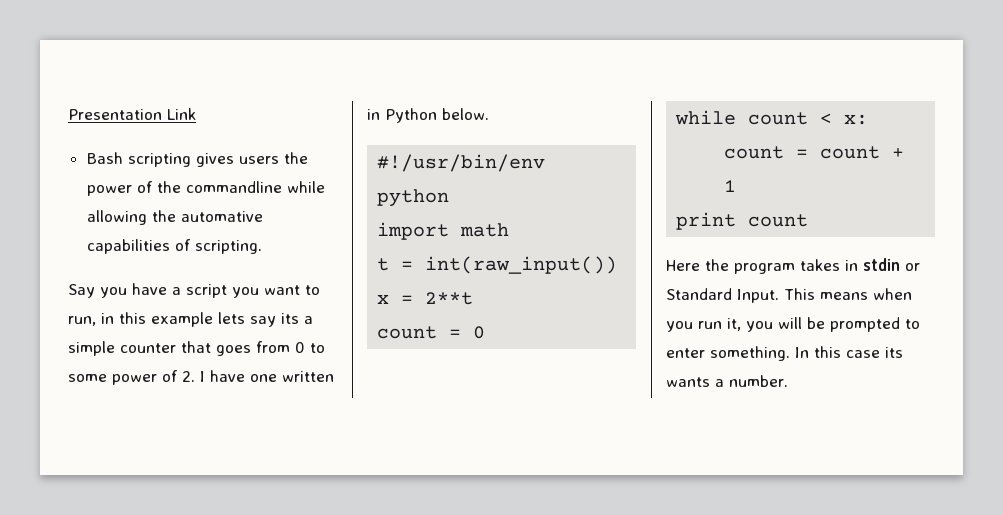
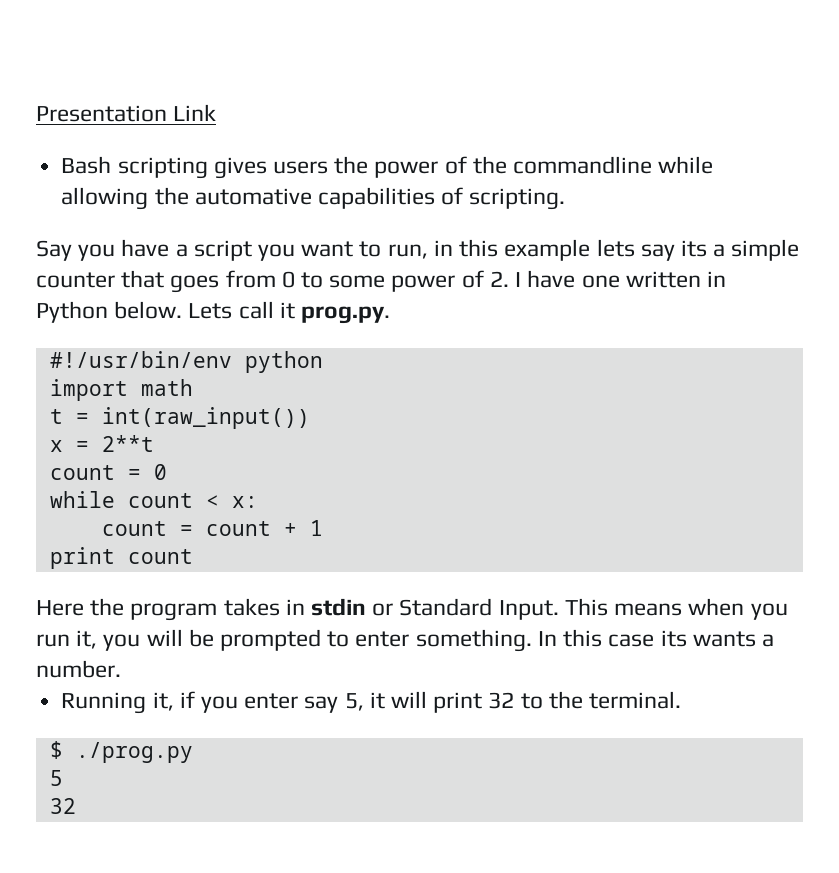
+ Lets call it prog.py.
+ Running it, if you enter say 5, it will print 32 to the terminal.
+ $ ./prog.py
+ 5
+ 32

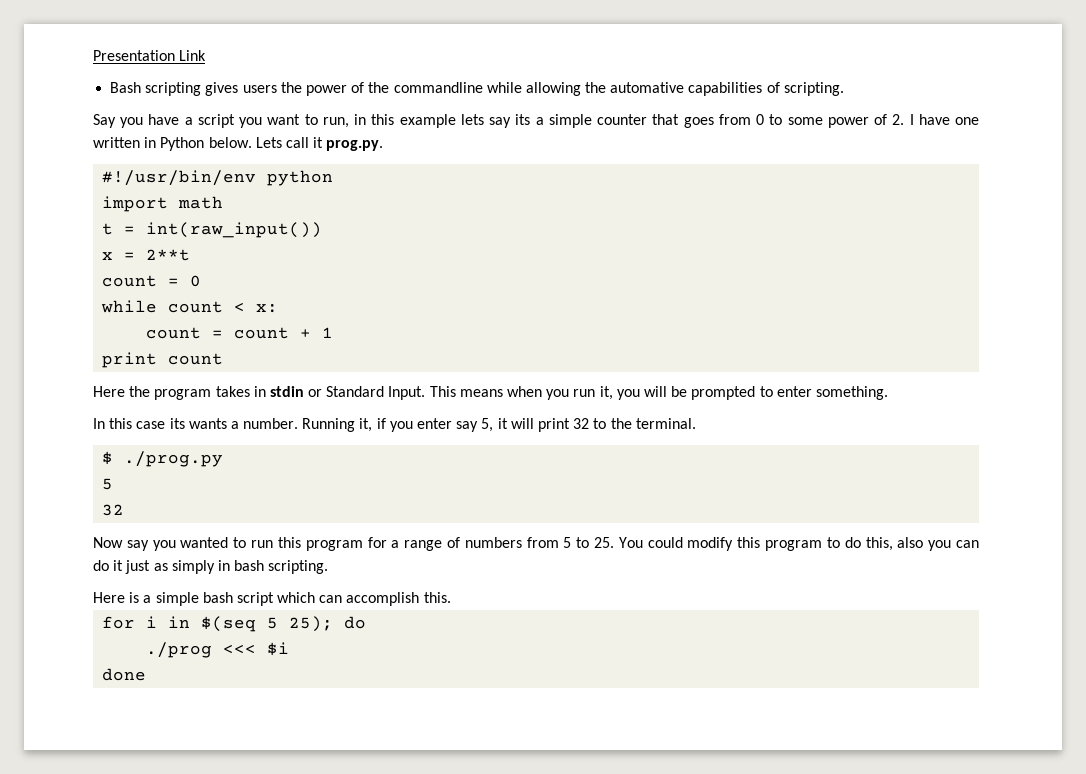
- This means when you run it, you will be prompted to enter something. In this case its wants a number.
- Running it, if you enter say 5, it will print 32 to the terminal.
+ This means when you run it, you will be prompted to enter something.
+ In this case its wants a number. Running it, if you enter say 5, it will print 32 to the terminal.
+ Now say you wanted to run this program for a range of numbers from 5 to 25. You could modify this program to do this, also you can do it just as simply in bash scripting.
+ Here is a simple bash script which can accomplish this.
+ for i in $(seq 5 25); do
+ ./prog <<< $i
+ done

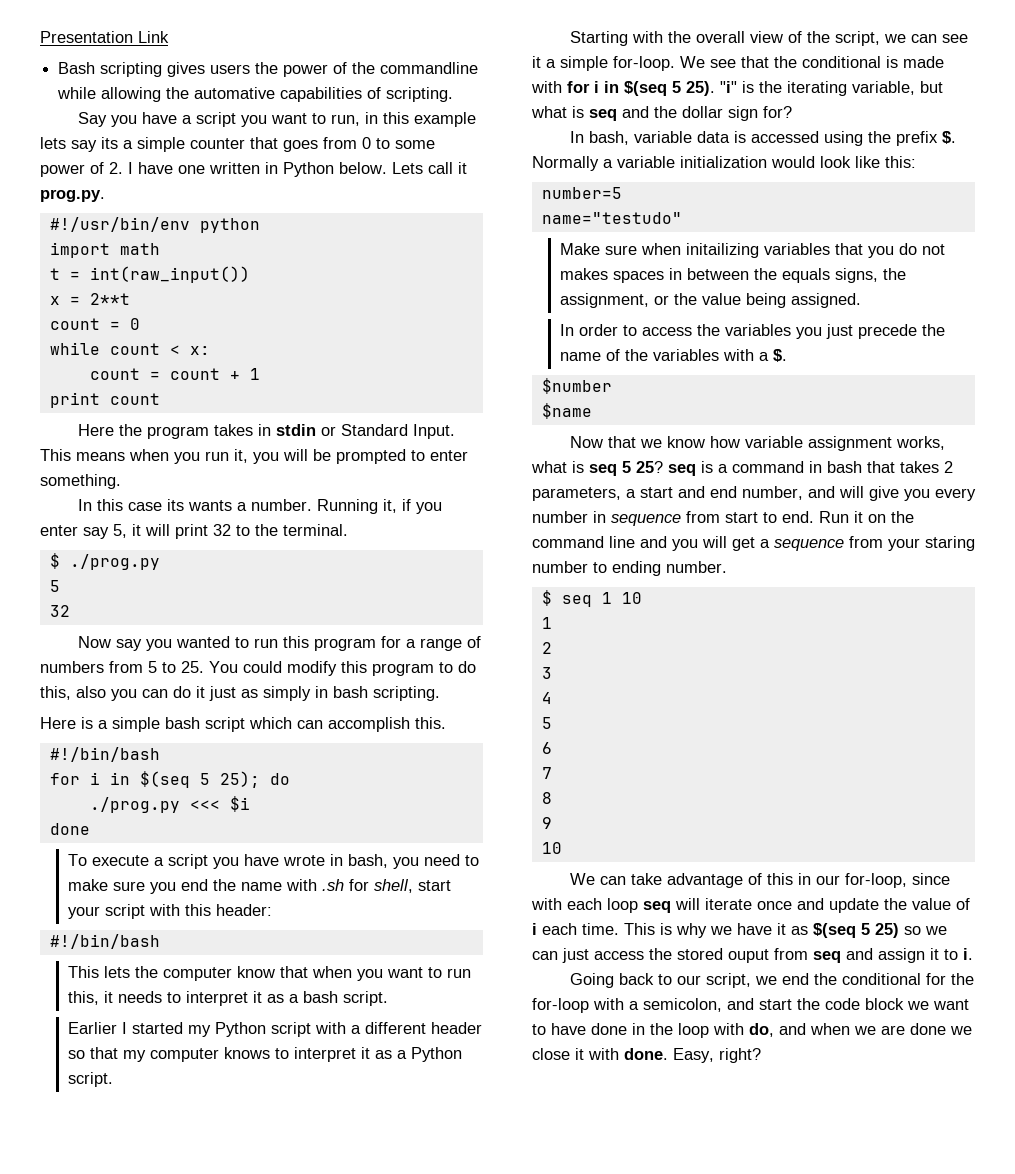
  Here is a simple bash script which can accomplish this.
+ #!/bin/bash
- ./prog <<< $i
+ ./prog.py <<< $i
+ To execute a script you have wrote in bash, you need to make sure you end the name with .sh for shell, start your script with this header:
+ #!/bin/bash
+ This lets the computer know that when you want to run this, it needs to interpret it as a bash script.
+ Earlier I started my Python script with a different header so that my computer knows to interpret it as a Python script.
+ Starting with the overall view of the script, we can see it a simple for-loop. We see that the conditional is made with for i in $(seq 5 25). "i" is the iterating variable, but what is seq and the dollar sign for?
+ In bash, variable data is accessed using the prefix $. Normally a variable initialization would look like this:
+ number=5
+ name="testudo"
+ Make sure when initailizing variables that you do not makes spaces in between the equals signs, the assignment, or the value being assigned.
+ In order to access the variables you just precede the name of the variables with a $.
+ $number
+ $name
+ Now that we know how variable assignment works, what is seq 5 25? seq is a command in bash that takes 2 parameters, a start and end number, and will give you every number in sequence from start to end. Run it on the command line and you will get a sequence from your staring number to ending number.
+ $ seq 1 10
+ 1
+ 2
+ 3
+ 4
+ 5
+ 6
+ 7
+ 8
+ 9
+ 10
+ We can take advantage of this in our for-loop, since with each loop seq will iterate once and update the value of i each time. This is why we have it as $(seq 5 25) so we can just access the stored ouput from seq and assign it to i.
+ Going back to our script, we end the conditional for the for-loop with a semicolon, and start the code block we want to have done in the loop with do, and when we are done we close it with done. Easy, right?

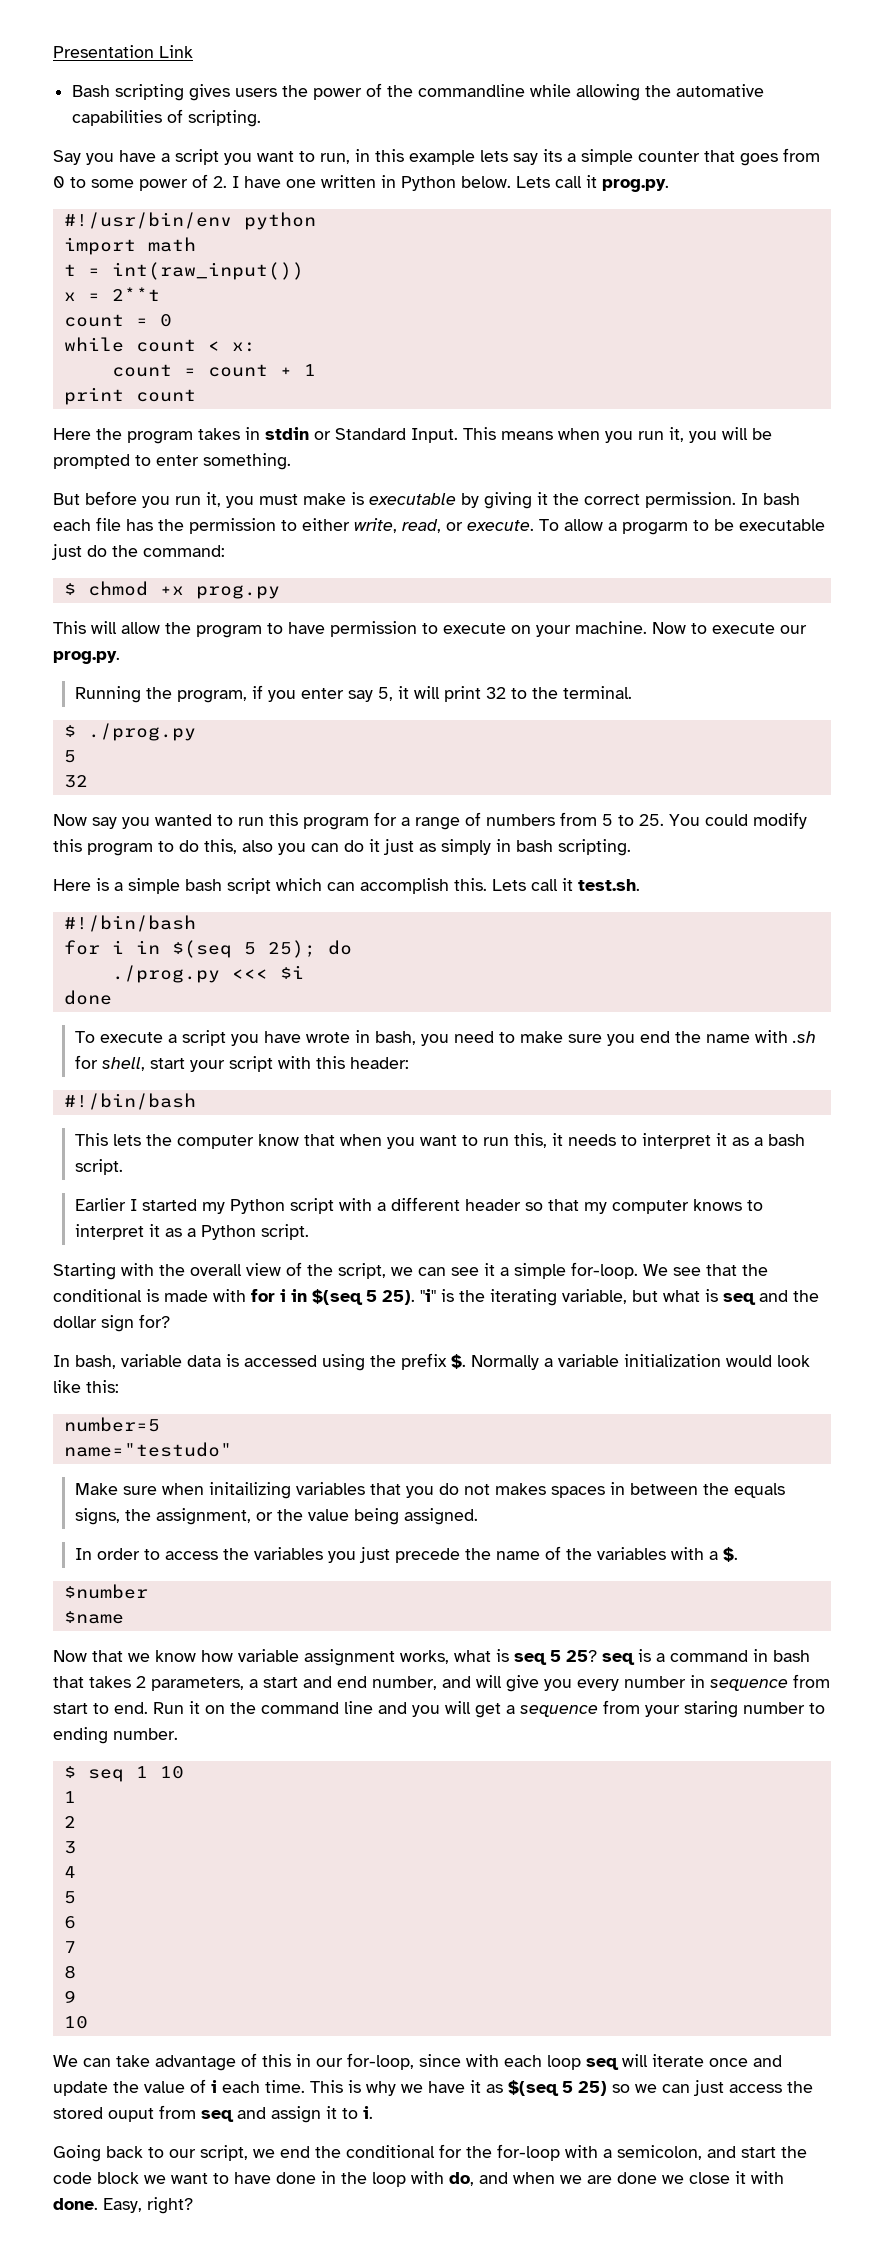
- In this case its wants a number. Running it, if you enter say 5, it will print 32 to the terminal.
+ But before you run it, you must make is executable by giving it the correct permission. In bash each file has the permission to either write, read, or execute. To allow a progarm to be executable just do the command:
+ $ chmod +x prog.py
+ This will allow the program to have permission to execute on your machine. Now to execute our prog.py.
+ Running the program, if you enter say 5, it will print 32 to the terminal.
+ Lets call it test.sh.

